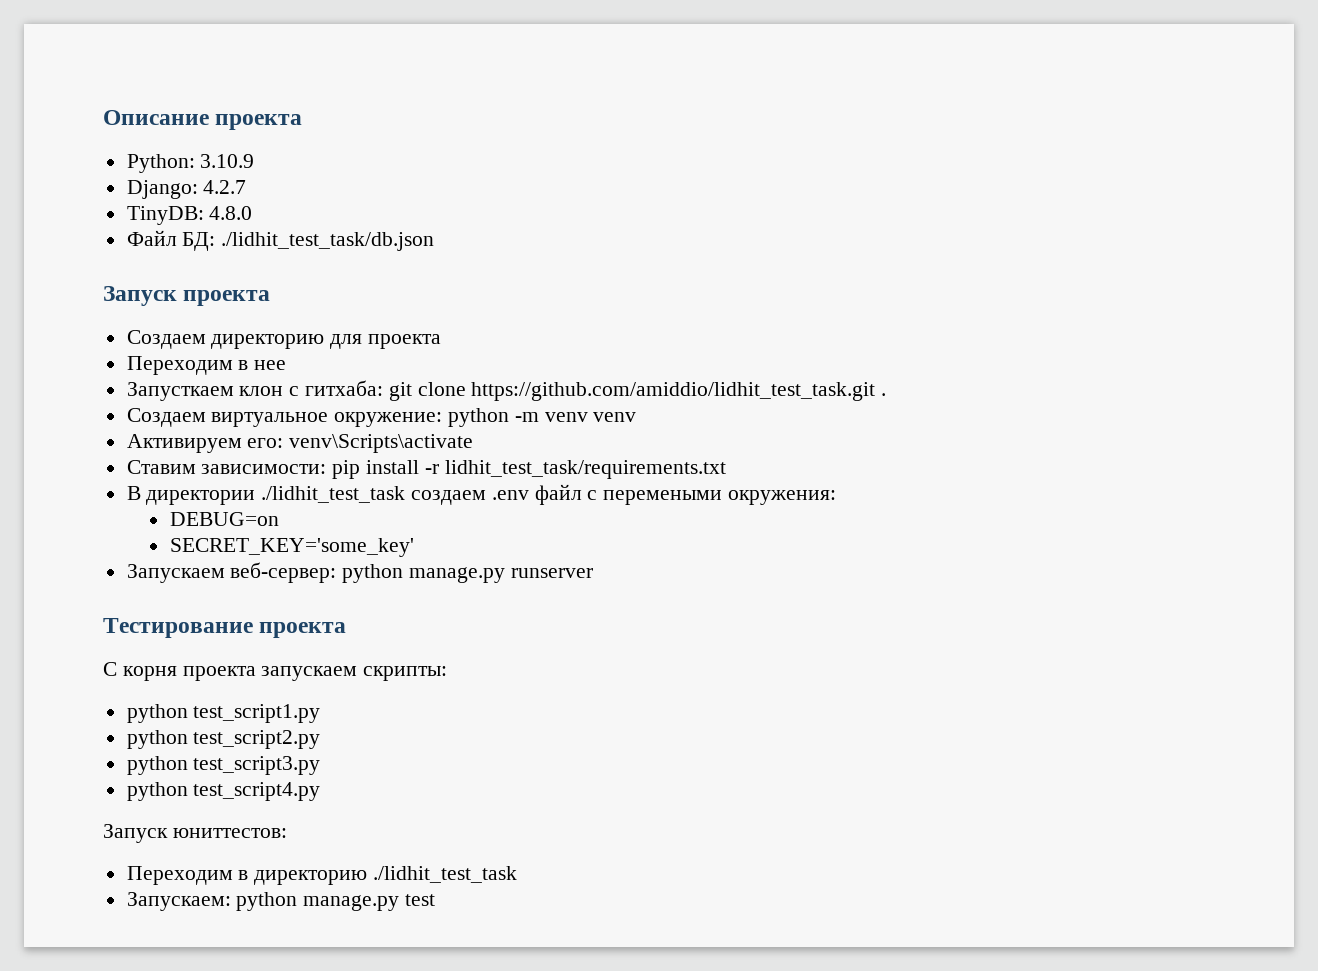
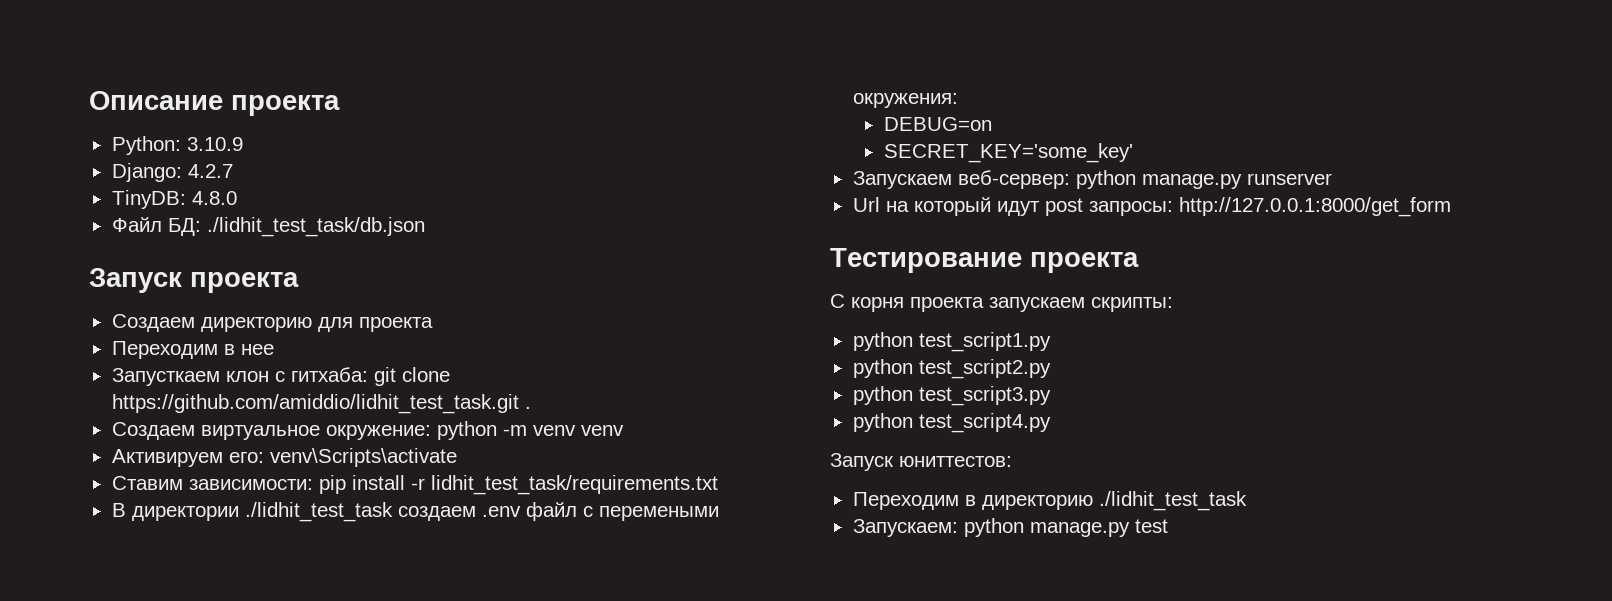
+ Url на который идут post запросы: http://127.0.0.1:8000/get_form

